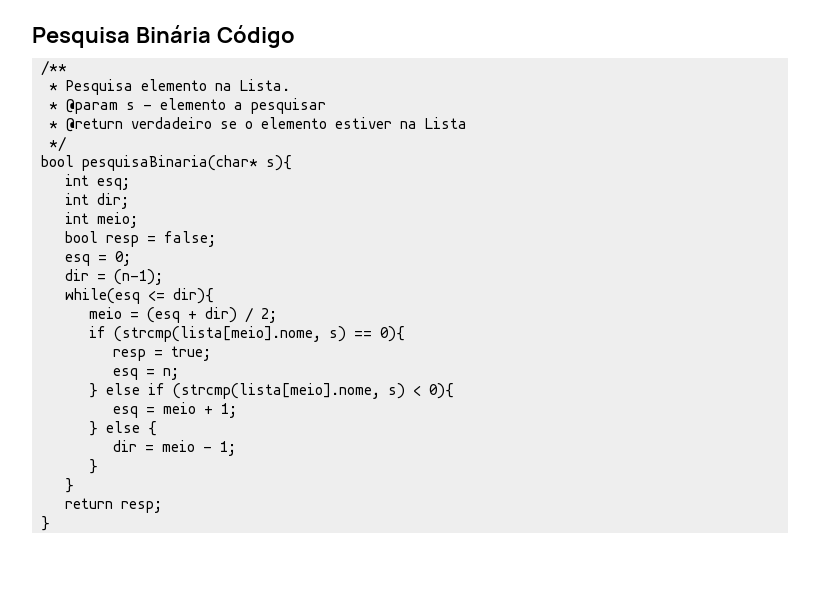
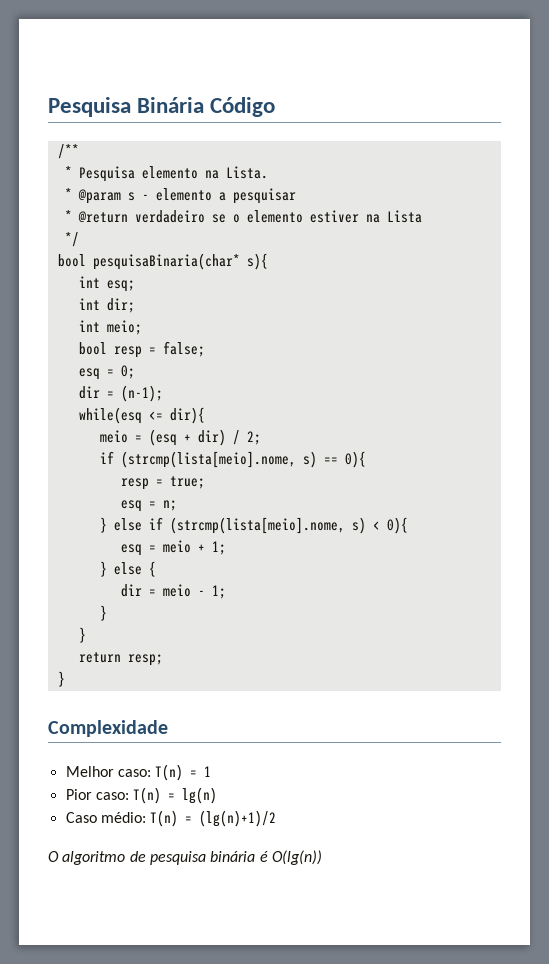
+ Complexidade
+ Melhor caso: T(n) = 1
+ Pior caso: T(n) = lg(n)
+ Caso médio: T(n) = (lg(n)+1)/2
+ O algoritmo de pesquisa binária é O(lg(n))

